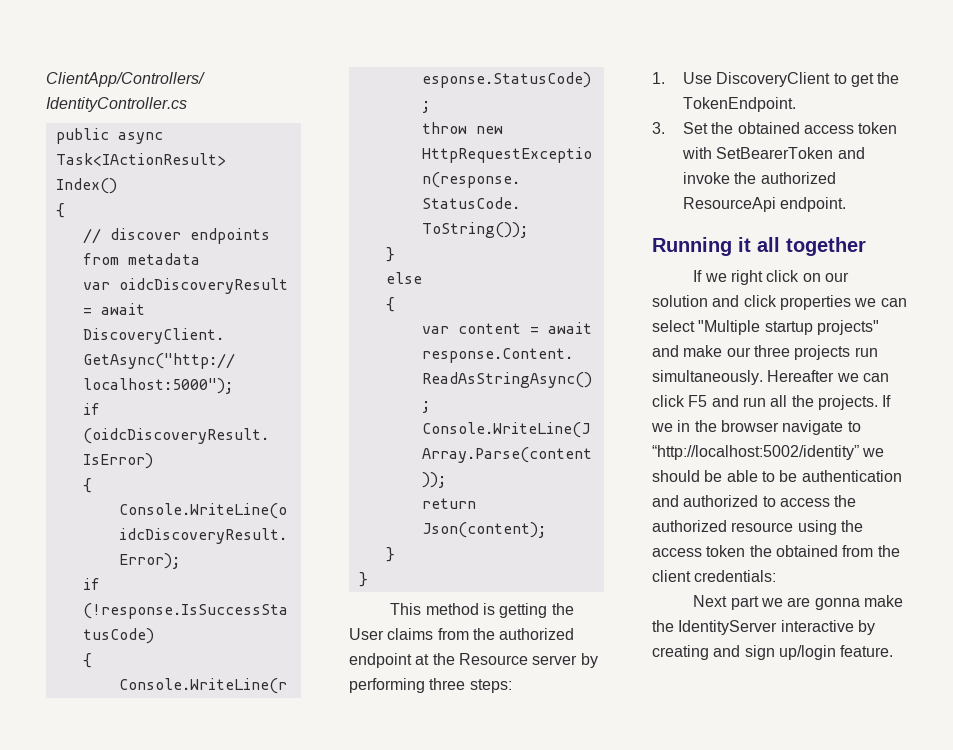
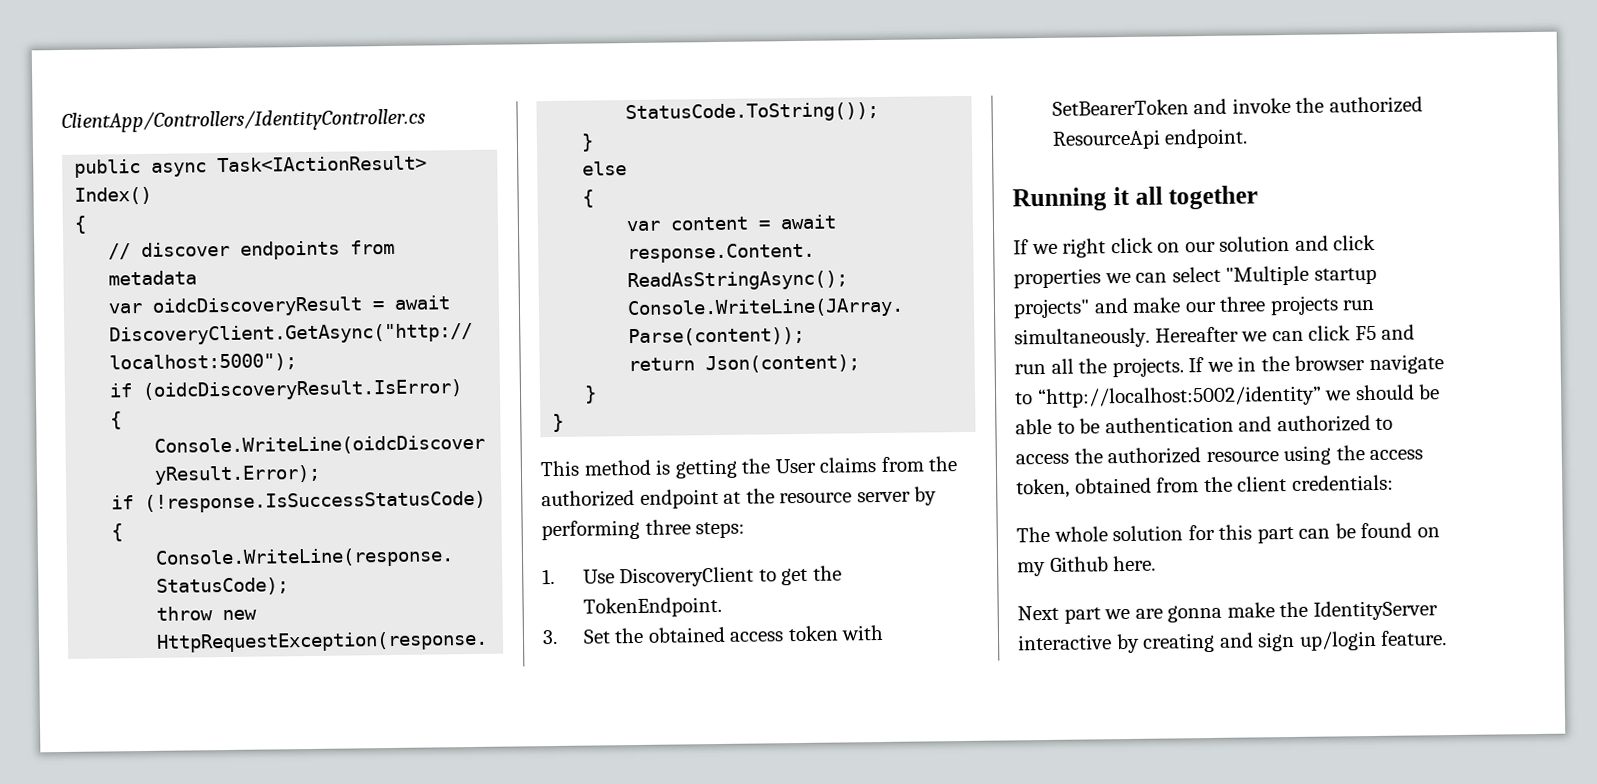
- This method is getting the User claims from the authorized endpoint at the Resource server by performing three steps:
+ This method is getting the User claims from the authorized endpoint at the resource server by performing three steps:
- If we in the browser navigate to “http://localhost:5002/identity” we should be able to be authentication and authorized to access the authorized resource using the access token the obtained from the client credentials:
+ If we in the browser navigate to “http://localhost:5002/identity” we should be able to be authentication and authorized to access the authorized resource using the access token, obtained from the client credentials:
+ The whole solution for this part can be found on my Github here.

